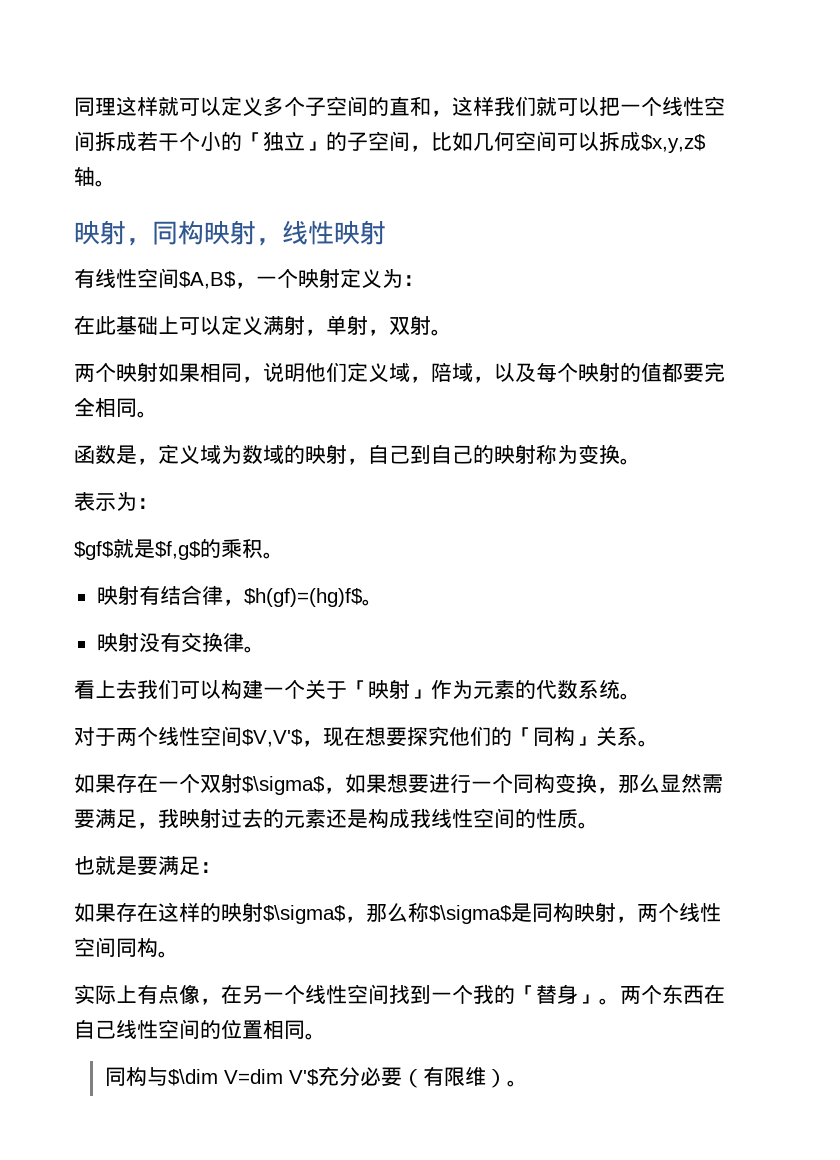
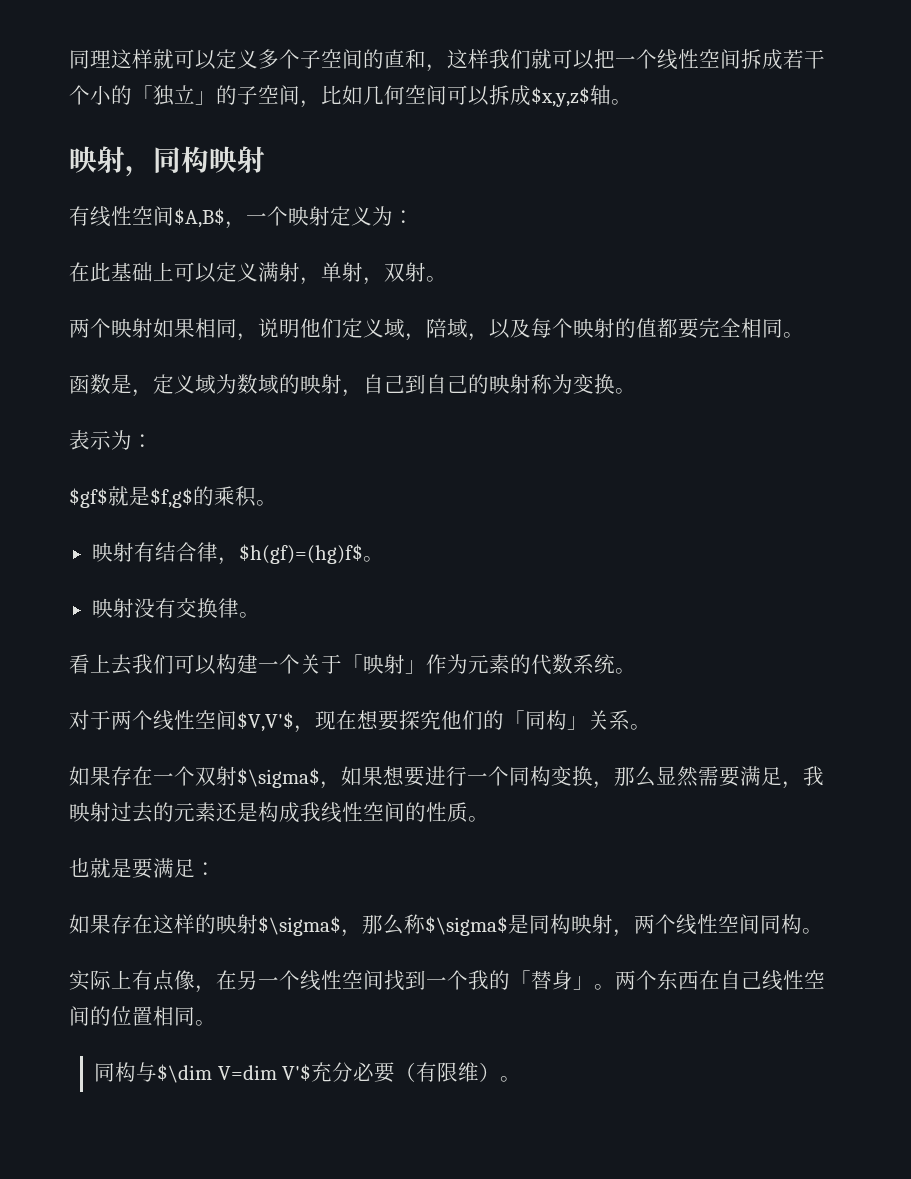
- 映射，同构映射，线性映射
+ 映射，同构映射

